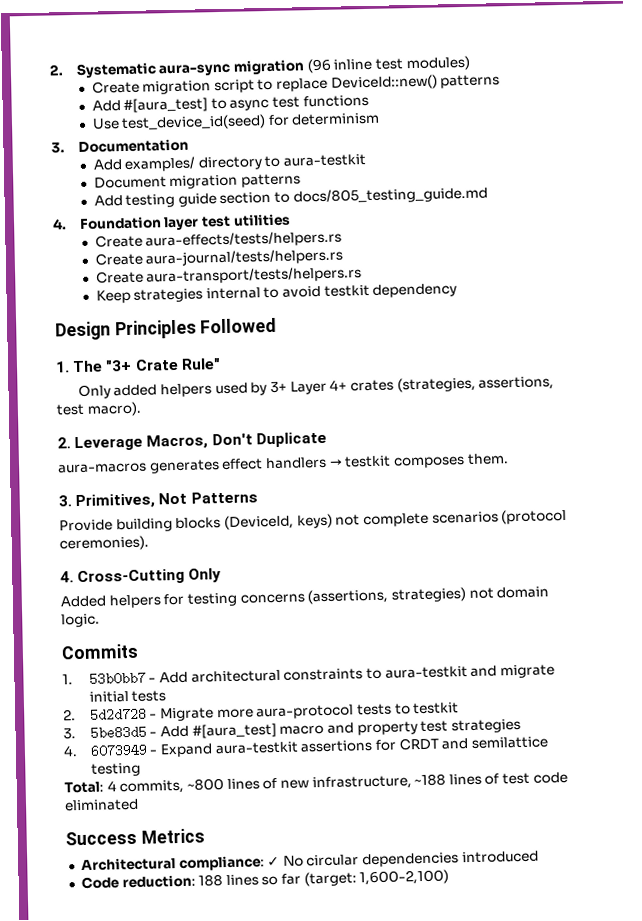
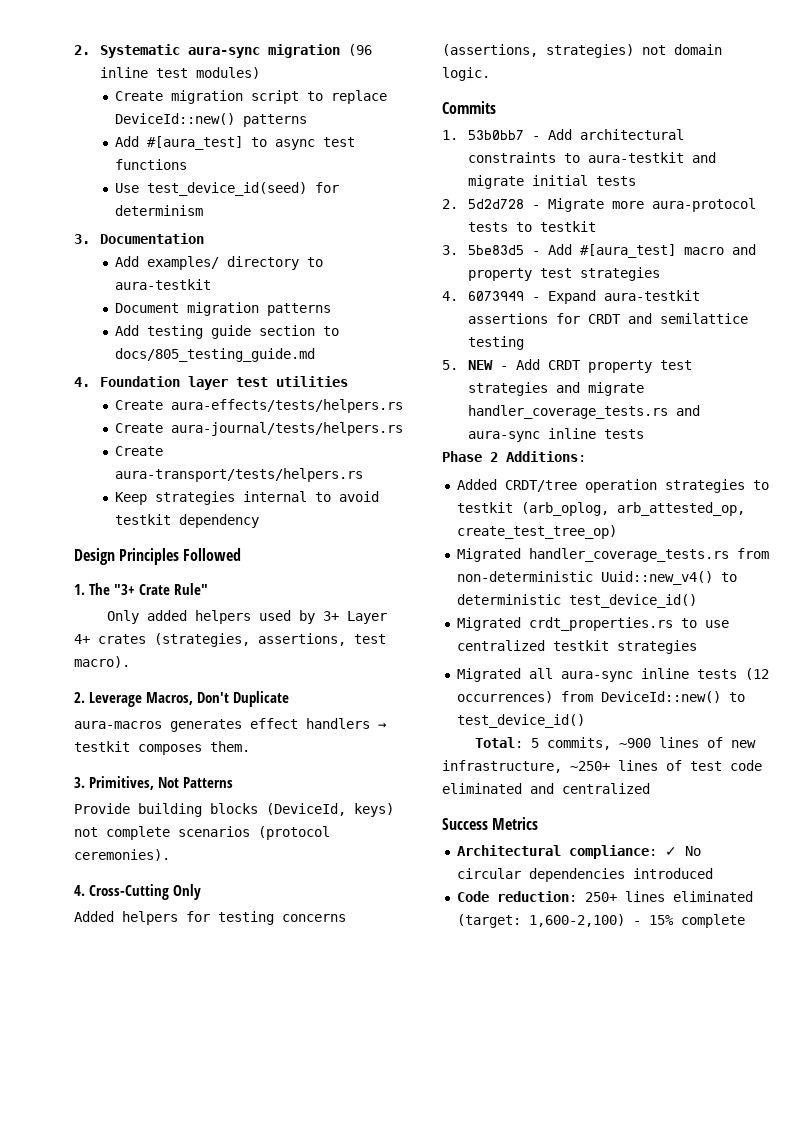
- Total: 4 commits, ~800 lines of new infrastructure, ~188 lines of test code eliminated
+ 5. NEW - Add CRDT property test strategies and migrate handler_coverage_tests.rs and aura-sync inline tests
+ Phase 2 Additions:
+ Added CRDT/tree operation strategies to testkit (arb_oplog, arb_attested_op, create_test_tree_op)
+ Migrated handler_coverage_tests.rs from non-deterministic Uuid::new_v4() to deterministic test_device_id()
+ Migrated crdt_properties.rs to use centralized testkit strategies
+ Migrated all aura-sync inline tests (12 occurrences) from DeviceId::new() to test_device_id()
+ Total: 5 commits, ~900 lines of new infrastructure, ~250+ lines of test code eliminated and centralized
- Code reduction: 188 lines so far (target: 1,600-2,100)
+ Code reduction: 250+ lines eliminated (target: 1,600-2,100) - 15% complete

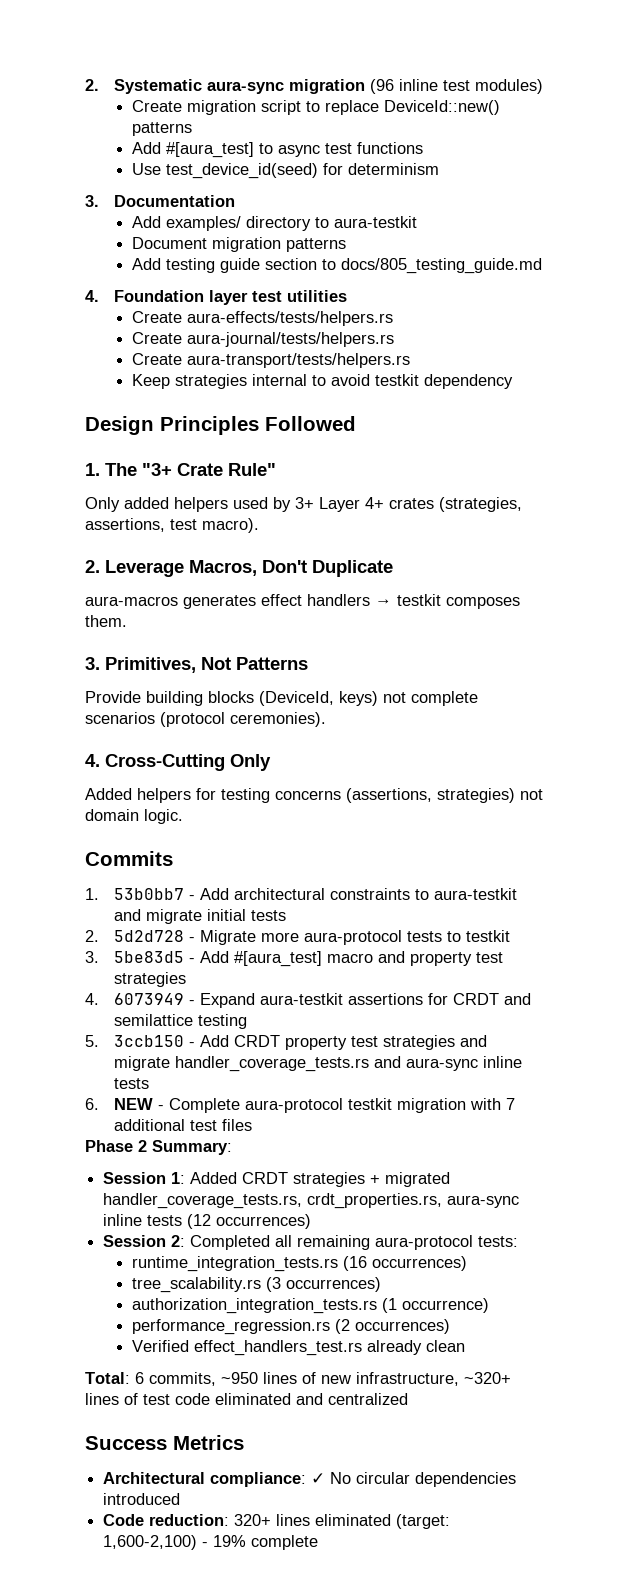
- 5. NEW - Add CRDT property test strategies and migrate handler_coverage_tests.rs and aura-sync inline tests
+ 5. 3ccb150 - Add CRDT property test strategies and migrate handler_coverage_tests.rs and aura-sync inline tests
- Phase 2 Additions:
- Added CRDT/tree operation strategies to testkit (arb_oplog, arb_attested_op, create_test_tree_op)
- Migrated handler_coverage_tests.rs from non-deterministic Uuid::new_v4() to deterministic test_device_id()
- Migrated crdt_properties.rs to use centralized testkit strategies
- Migrated all aura-sync inline tests (12 occurrences) from DeviceId::new() to test_device_id()
- Total: 5 commits, ~900 lines of new infrastructure, ~250+ lines of test code eliminated and centralized
+ 6. NEW - Complete aura-protocol testkit migration with 7 additional test files
+ Phase 2 Summary:
+ Session 1: Added CRDT strategies + migrated handler_coverage_tests.rs, crdt_properties.rs, aura-sync inline tests (12 occurrences)
+ Session 2: Completed all remaining aura-protocol tests:
+ runtime_integration_tests.rs (16 occurrences)
+ tree_scalability.rs (3 occurrences)
+ authorization_integration_tests.rs (1 occurrence)
+ performance_regression.rs (2 occurrences)
+ Verified effect_handlers_test.rs already clean
+ Total: 6 commits, ~950 lines of new infrastructure, ~320+ lines of test code eliminated and centralized
- Code reduction: 250+ lines eliminated (target: 1,600-2,100) - 15% complete
+ Code reduction: 320+ lines eliminated (target: 1,600-2,100) - 19% complete

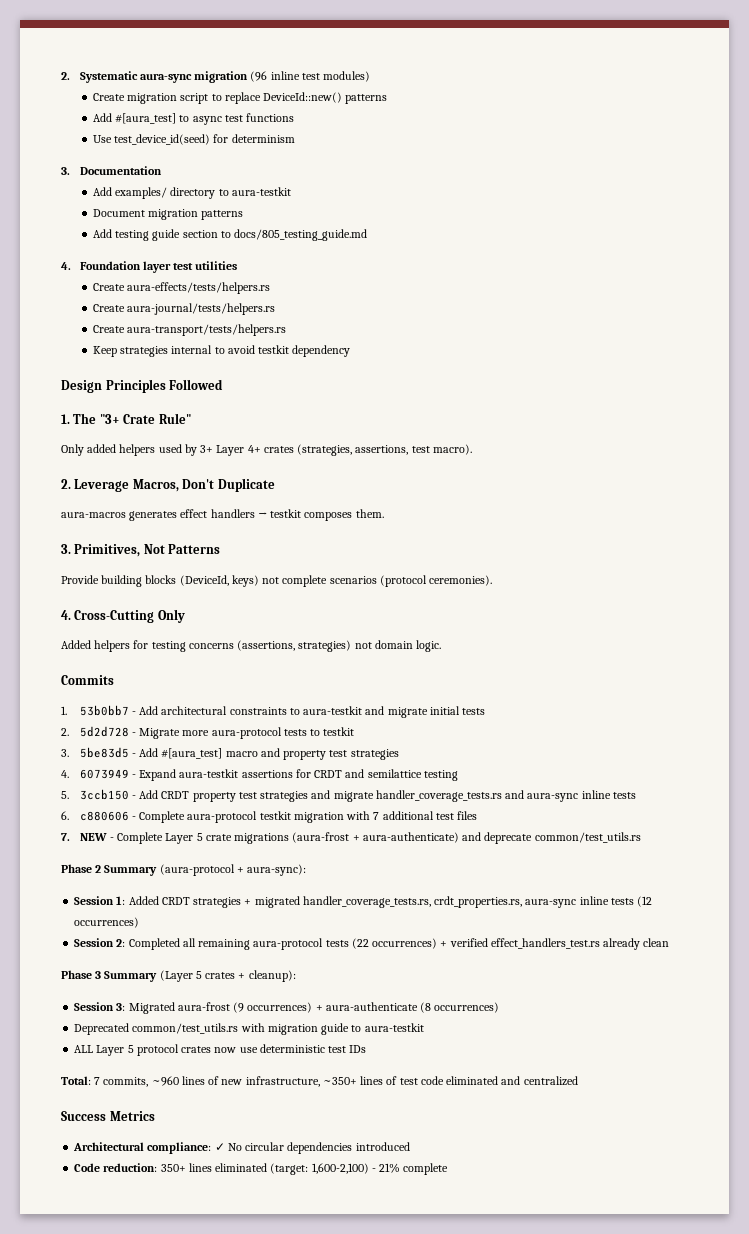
- 6. NEW - Complete aura-protocol testkit migration with 7 additional test files
+ 6. c880606 - Complete aura-protocol testkit migration with 7 additional test files
- Phase 2 Summary:
+ 7. NEW - Complete Layer 5 crate migrations (aura-frost + aura-authenticate) and deprecate common/test_utils.rs
+ Phase 2 Summary (aura-protocol + aura-sync):
- Session 2: Completed all remaining aura-protocol tests:
- runtime_integration_tests.rs (16 occurrences)
- tree_scalability.rs (3 occurrences)
- authorization_integration_tests.rs (1 occurrence)
- performance_regression.rs (2 occurrences)
- Verified effect_handlers_test.rs already clean
- Total: 6 commits, ~950 lines of new infrastructure, ~320+ lines of test code eliminated and centralized
+ Session 2: Completed all remaining aura-protocol tests (22 occurrences) + verified effect_handlers_test.rs already clean
+ Phase 3 Summary (Layer 5 crates + cleanup):
+ Session 3: Migrated aura-frost (9 occurrences) + aura-authenticate (8 occurrences)
+ Deprecated common/test_utils.rs with migration guide to aura-testkit
+ ALL Layer 5 protocol crates now use deterministic test IDs
+ Total: 7 commits, ~960 lines of new infrastructure, ~350+ lines of test code eliminated and centralized
- Code reduction: 320+ lines eliminated (target: 1,600-2,100) - 19% complete
+ Code reduction: 350+ lines eliminated (target: 1,600-2,100) - 21% complete

